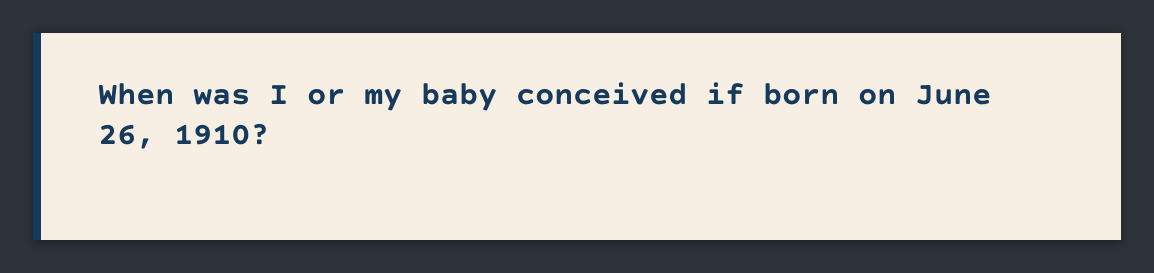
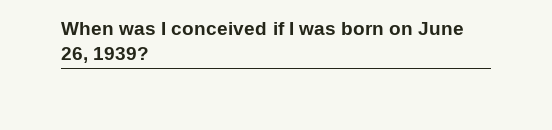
- When was I or my baby conceived if born on June 26, 1910?
+ When was I conceived if I was born on June 26, 1939?

